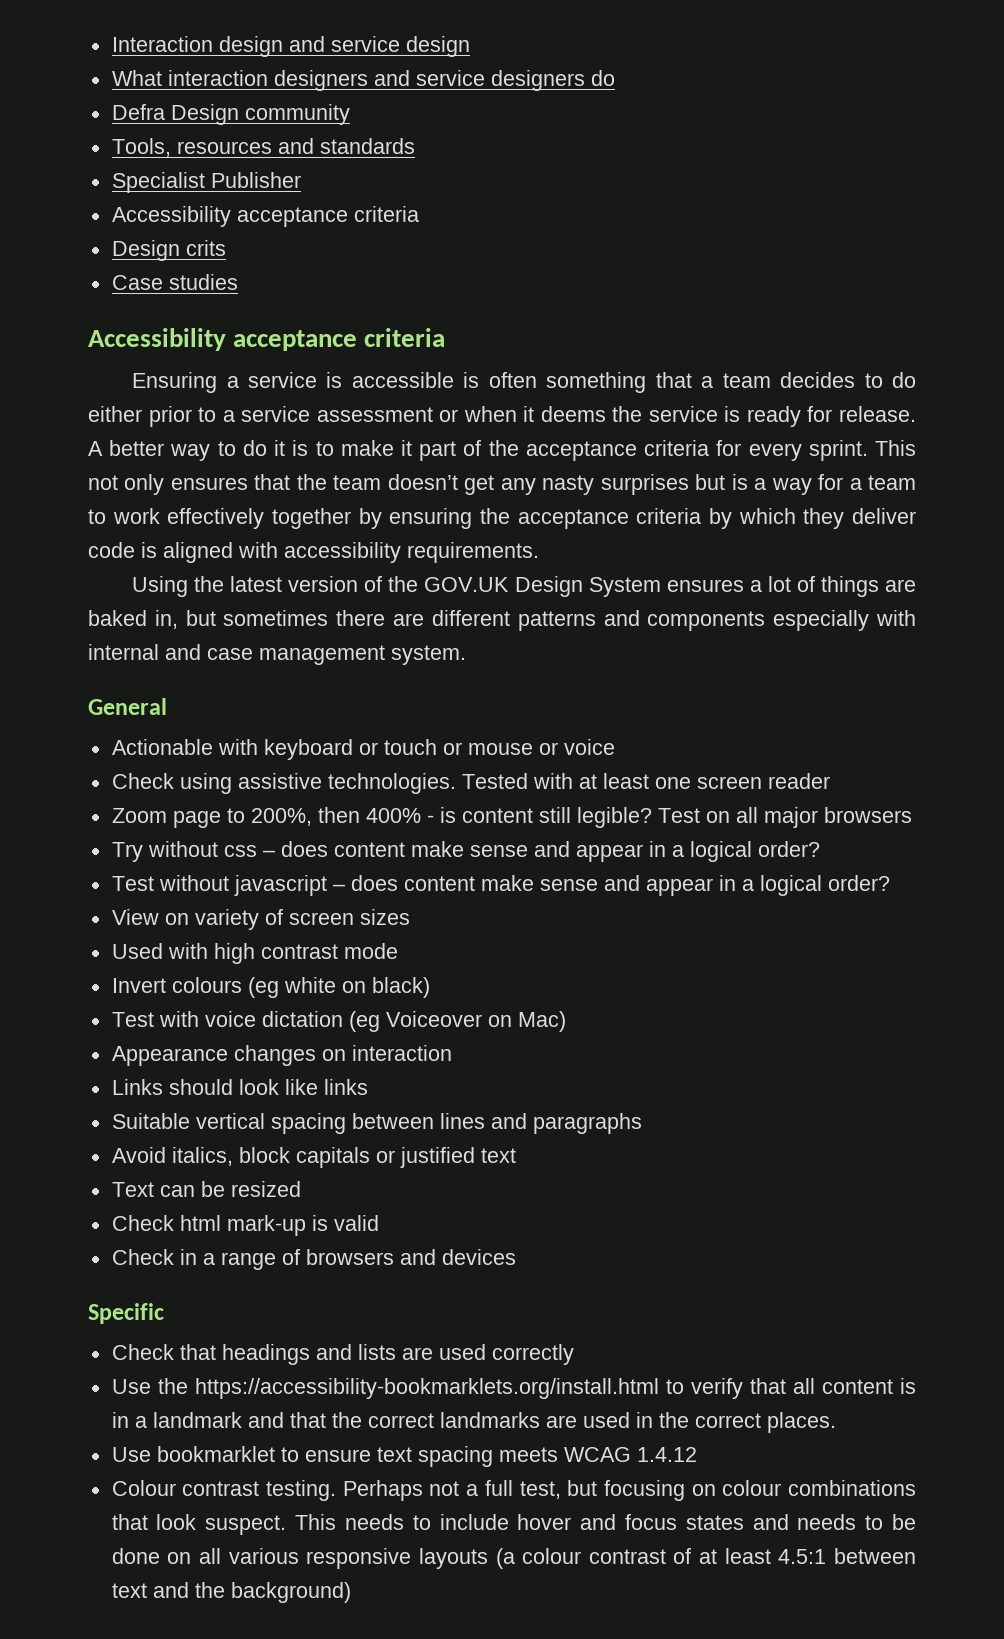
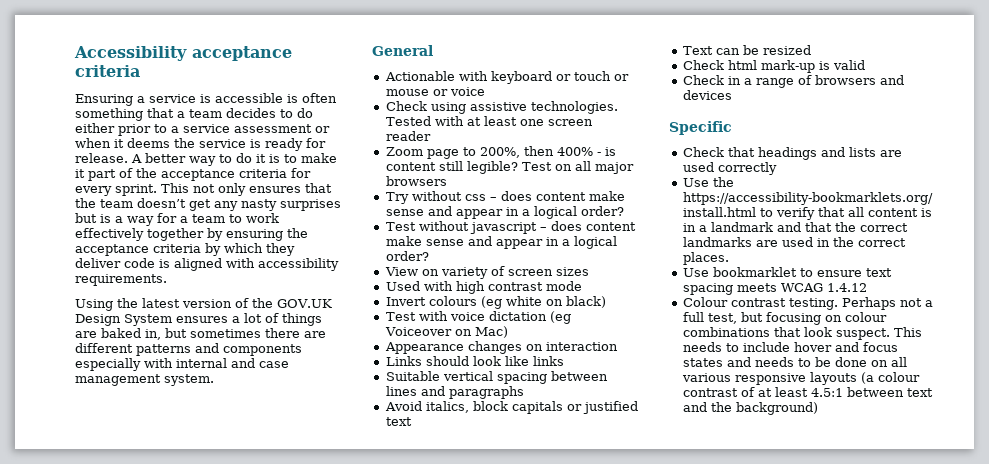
- Interaction design and service design
- What interaction designers and service designers do
- Defra Design community
- Tools, resources and standards
- Specialist Publisher
- Accessibility acceptance criteria
- Design crits
- Case studies

